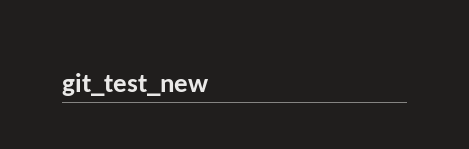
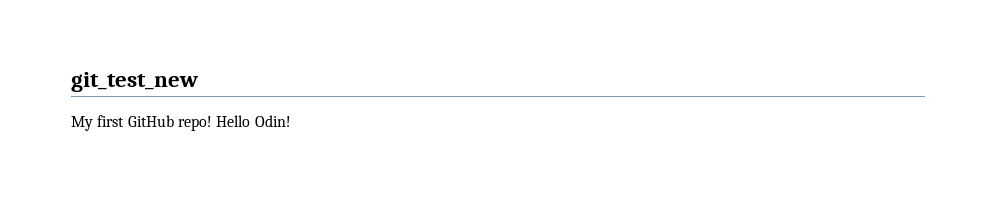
+ My first GitHub repo! Hello Odin!

